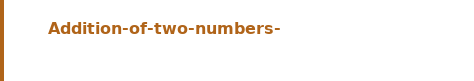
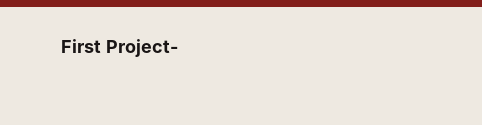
- Addition-of-two-numbers-
+ First Project-

